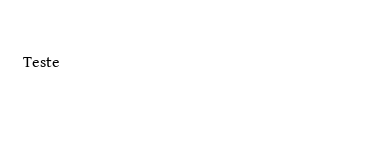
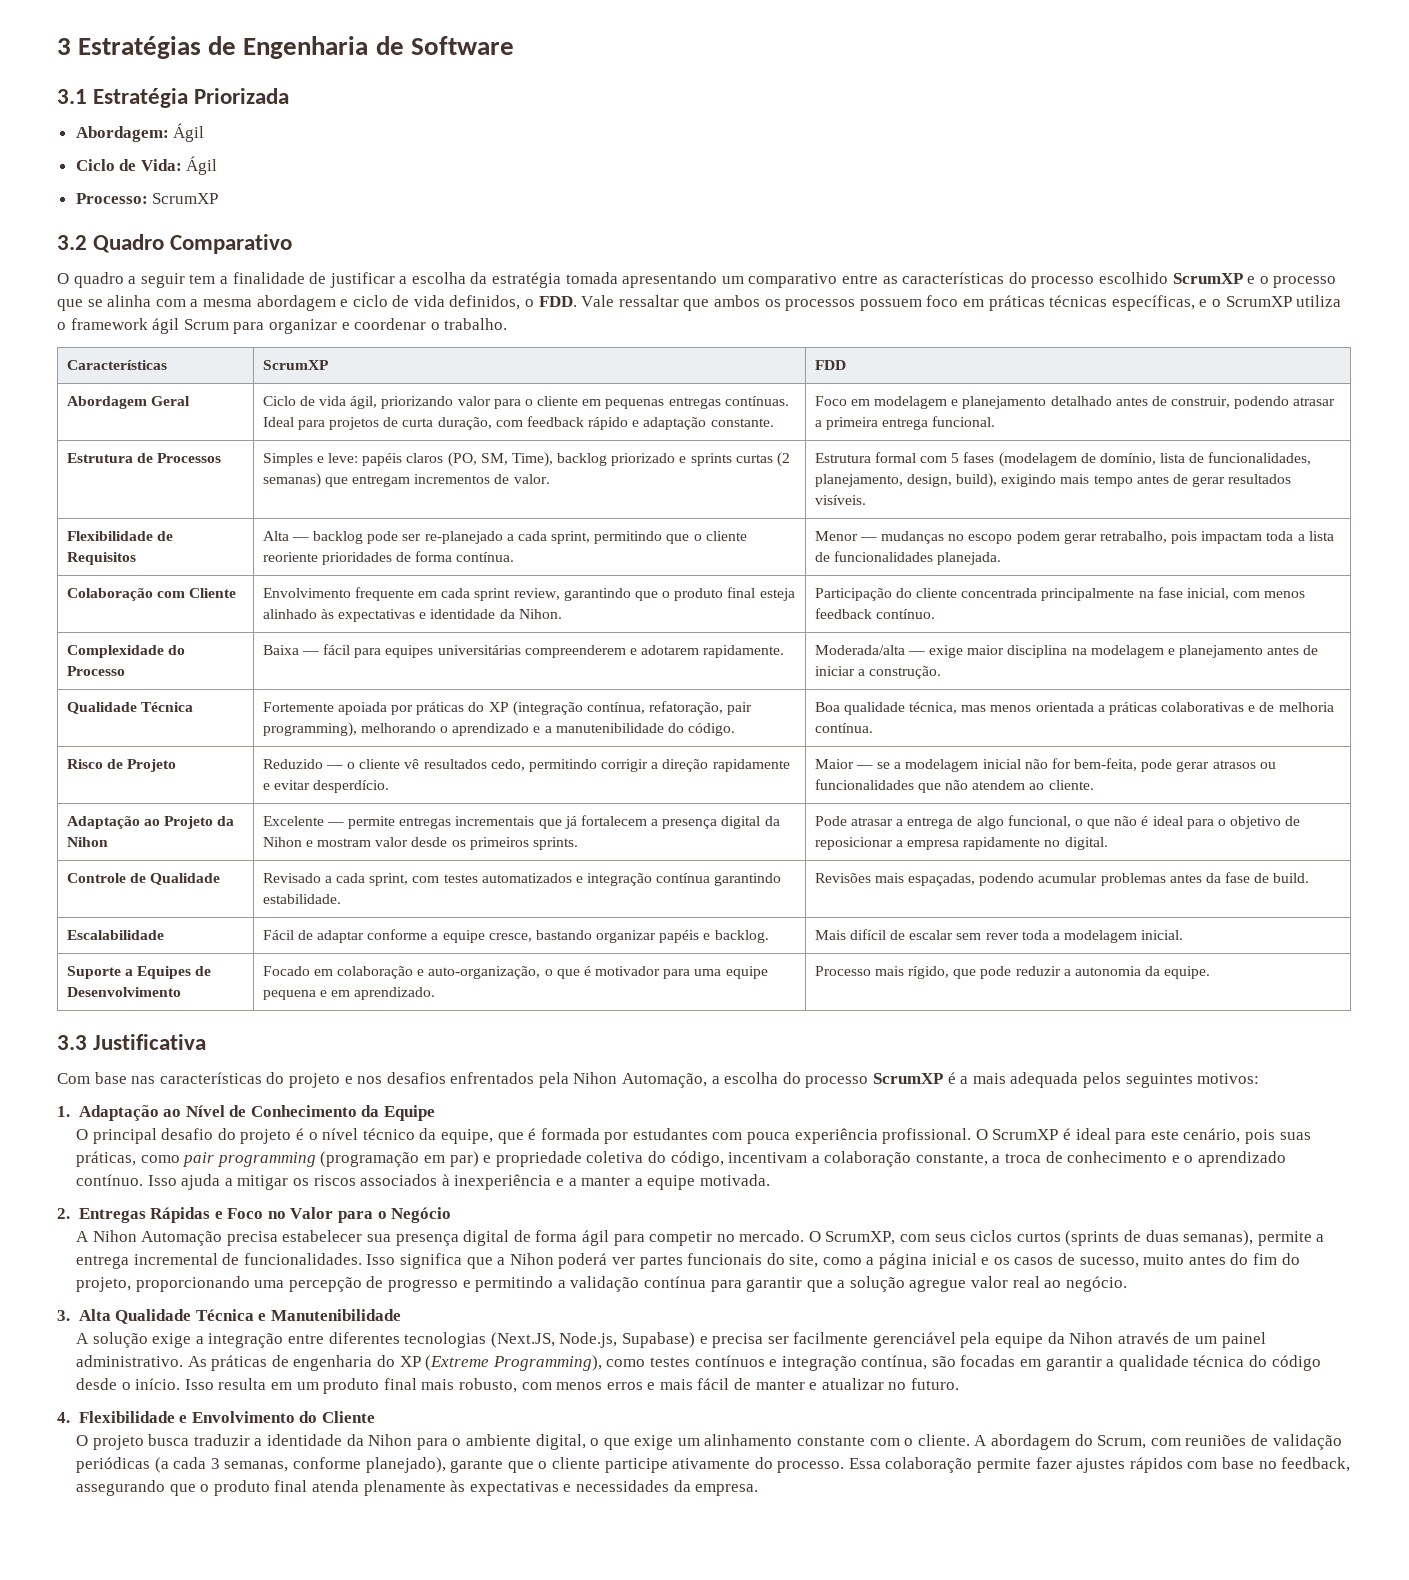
- Teste
+ 3 Estratégias de Engenharia de Software
+ 3.1 Estratégia Priorizada
+ Abordagem: Ágil
+ Ciclo de Vida: Ágil
+ Processo: ScrumXP
+ 3.2 Quadro Comparativo
+ O quadro a seguir tem a finalidade de justificar a escolha da estratégia tomada apresentando um comparativo entre as características do processo escolhido ScrumXP e o processo que se alinha com a mesma abordagem e ciclo de vida definidos, o FDD. Vale ressaltar que ambos os processos possuem foco em práticas técnicas específicas, e o ScrumXP utiliza o framework ágil Scrum para organizar e coordenar o trabalho.
+ Características | ScrumXP | FDD
+ Abordagem Geral | Ciclo de vida ágil, priorizando valor para o cliente em pequenas entregas contínuas. Ideal para projetos de curta duração, com feedback rápido e adaptação constante. | Foco em modelagem e planejamento detalhado antes de construir, podendo atrasar a primeira entrega funcional.
+ Estrutura de Processos | Simples e leve: papéis claros (PO, SM, Time), backlog priorizado e sprints curtas (2 semanas) que entregam incrementos de valor. | Estrutura formal com 5 fases (modelagem de domínio, lista de funcionalidades, planejamento, design, build), exigindo mais tempo antes de gerar resultados visíveis.
+ Flexibilidade de Requisitos | Alta — backlog pode ser re-planejado a cada sprint, permitindo que o cliente reoriente prioridades de forma contínua. | Menor — mudanças no escopo podem gerar retrabalho, pois impactam toda a lista de funcionalidades planejada.
+ Colaboração com Cliente | Envolvimento frequente em cada sprint review, garantindo que o produto final esteja alinhado às expectativas e identidade da Nihon. | Participação do cliente concentrada principalmente na fase inicial, com menos feedback contínuo.
+ Complexidade do Processo | Baixa — fácil para equipes universitárias compreenderem e adotarem rapidamente. | Moderada/alta — exige maior disciplina na modelagem e planejamento antes de iniciar a construção.
+ Qualidade Técnica | Fortemente apoiada por práticas do XP (integração contínua, refatoração, pair programming), melhorando o aprendizado e a manutenibilidade do código. | Boa qualidade técnica, mas menos orientada a práticas colaborativas e de melhoria contínua.
+ Risco de Projeto | Reduzido — o cliente vê resultados cedo, permitindo corrigir a direção rapidamente e evitar desperdício. | Maior — se a modelagem inicial não for bem-feita, pode gerar atrasos ou funcionalidades que não atendem ao cliente.
+ Adaptação ao Projeto da Nihon | Excelente — permite entregas incrementais que já fortalecem a presença digital da Nihon e mostram valor desde os primeiros sprints. | Pode atrasar a entrega de algo funcional, o que não é ideal para o objetivo de reposicionar a empresa rapidamente no digital.
+ Controle de Qualidade | Revisado a cada sprint, com testes automatizados e integração contínua garantindo estabilidade. | Revisões mais espaçadas, podendo acumular problemas antes da fase de build.
+ Escalabilidade | Fácil de adaptar conforme a equipe cresce, bastando organizar papéis e backlog. | Mais difícil de escalar sem rever toda a modelagem inicial.
+ Suporte a Equipes de Desenvolvimento | Focado em colaboração e auto-organização, o que é motivador para uma equipe pequena e em aprendizado. | Processo mais rígido, que pode reduzir a autonomia da equipe.
+ 3.3 Justificativa
+ Com base nas características do projeto e nos desafios enfrentados pela Nihon Automação, a escolha do processo ScrumXP é a mais adequada pelos seguintes motivos:
+ 1. Adaptação ao Nível de Conhecimento da Equipe
+ O principal desafio do projeto é o nível técnico da equipe, que é formada por estudantes com pouca experiência profissional. O ScrumXP é ideal para este cenário, pois suas práticas, como pair programming (programação em par) e propriedade coletiva do código, incentivam a colaboração constante, a troca de conhecimento e o aprendizado contínuo. Isso ajuda a mitigar os riscos associados à inexperiência e a manter a equipe motivada.
+ 2. Entregas Rápidas e Foco no Valor para o Negócio
+ A Nihon Automação precisa estabelecer sua presença digital de forma ágil para competir no mercado. O ScrumXP, com seus ciclos curtos (sprints de duas semanas), permite a entrega incremental de funcionalidades. Isso significa que a Nihon poderá ver partes funcionais do site, como a página inicial e os casos de sucesso, muito antes do fim do projeto, proporcionando uma percepção de progresso e permitindo a validação contínua para garantir que a solução agregue valor real ao negócio.
+ 3. Alta Qualidade Técnica e Manutenibilidade
+ A solução exige a integração entre diferentes tecnologias (Next.JS, Node.js, Supabase) e precisa ser facilmente gerenciável pela equipe da Nihon através de um painel administrativo. As práticas de engenharia do XP (Extreme Programming), como testes contínuos e integração contínua, são focadas em garantir a qualidade técnica do código desde o início. Isso resulta em um produto final mais robusto, com menos erros e mais fácil de manter e atualizar no futuro.
+ 4. Flexibilidade e Envolvimento do Cliente
+ O projeto busca traduzir a identidade da Nihon para o ambiente digital, o que exige um alinhamento constante com o cliente. A abordagem do Scrum, com reuniões de validação periódicas (a cada 3 semanas, conforme planejado), garante que o cliente participe ativamente do processo. Essa colaboração permite fazer ajustes rápidos com base no feedback, assegurando que o produto final atenda plenamente às expectativas e necessidades da empresa.

